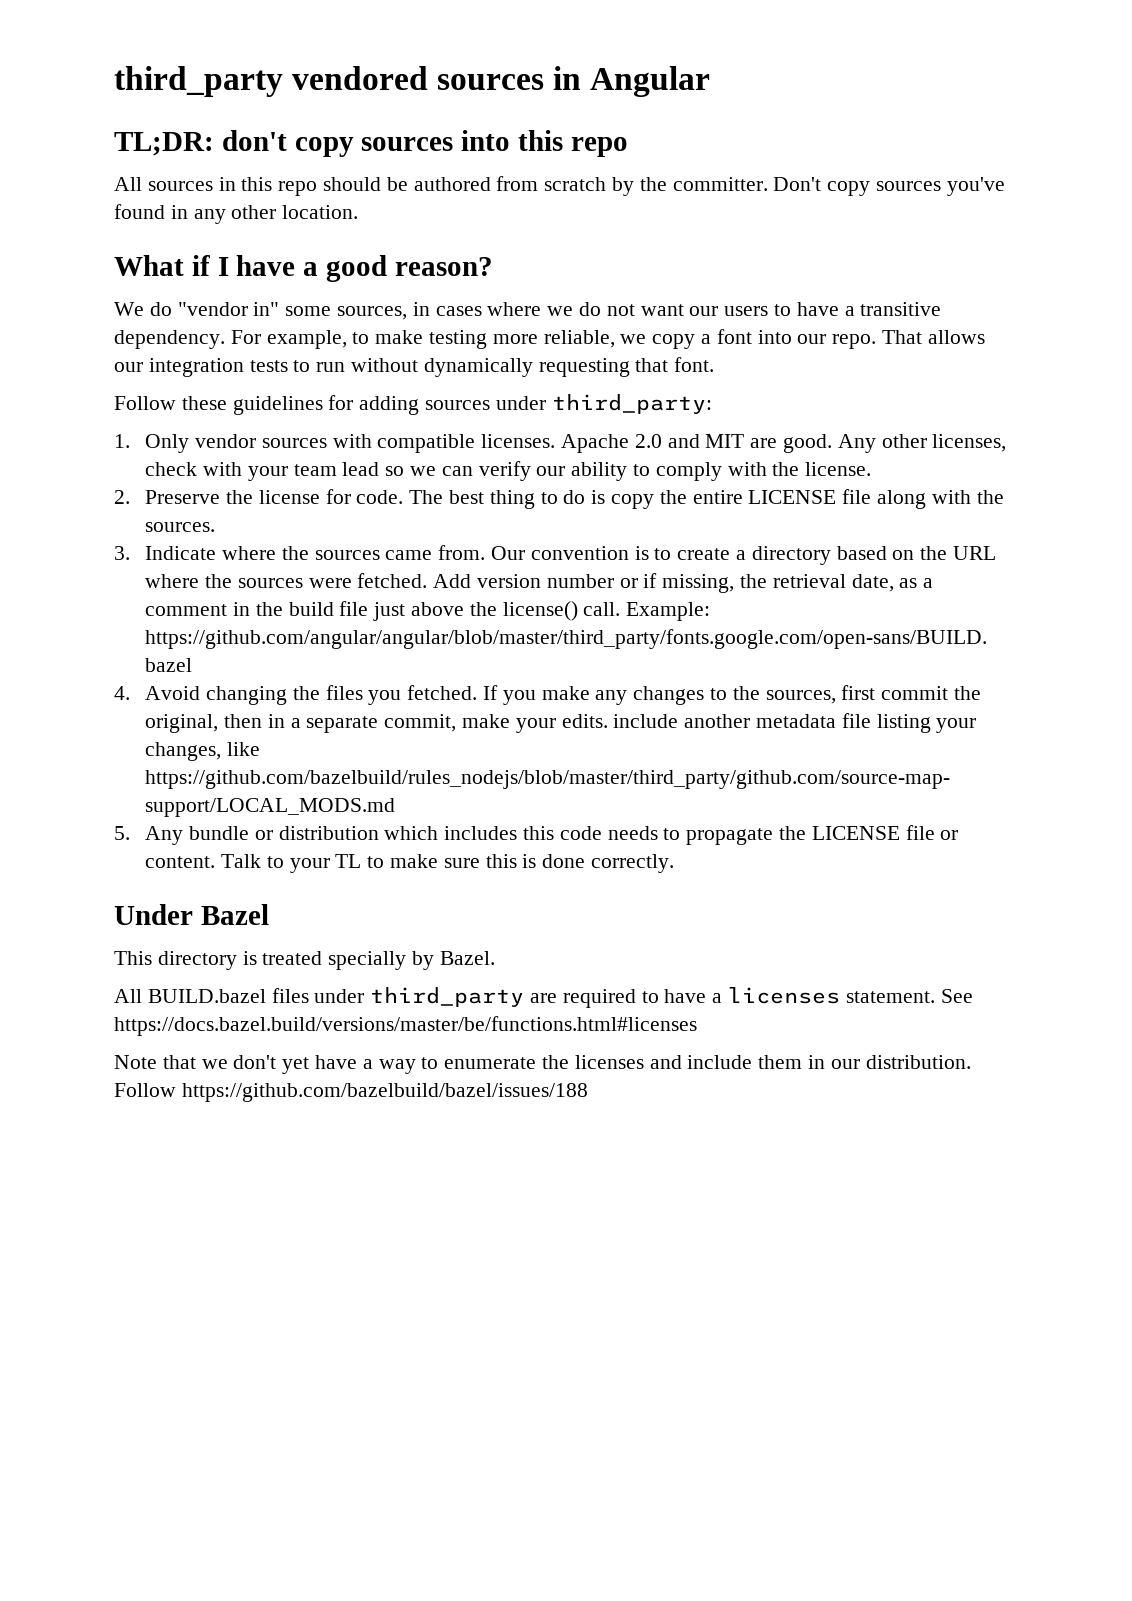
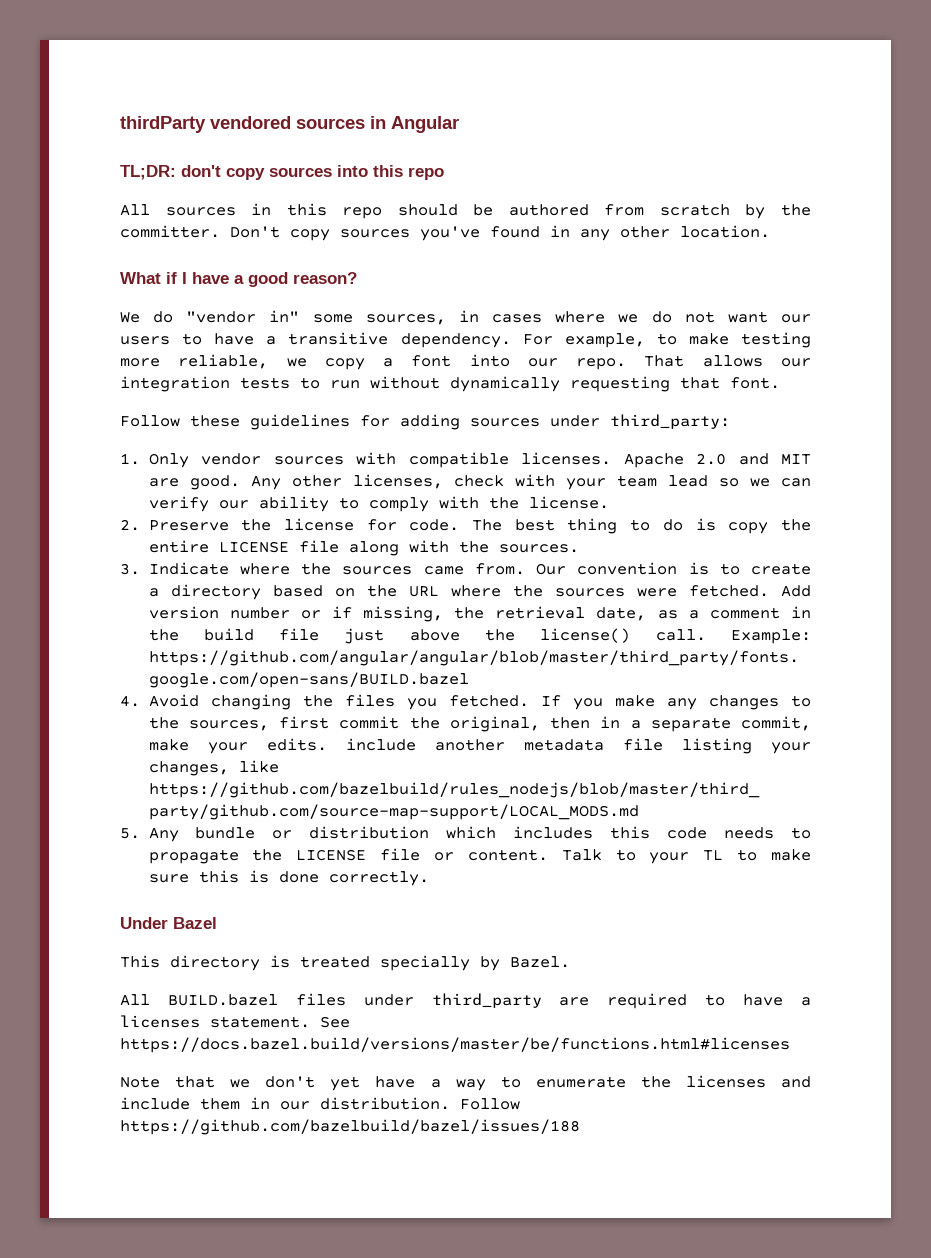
- third_party vendored sources in Angular
+ thirdParty vendored sources in Angular

